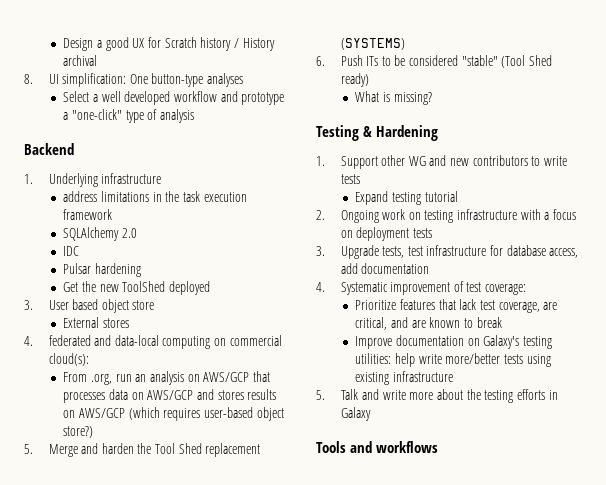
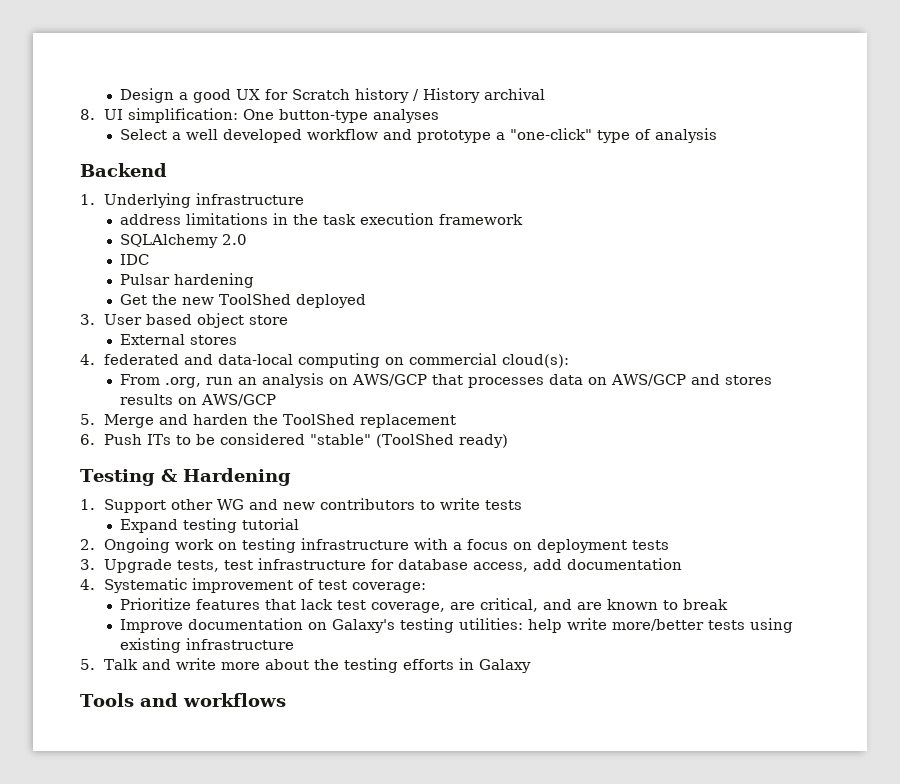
- From .org, run an analysis on AWS/GCP that processes data on AWS/GCP and stores results on AWS/GCP (which requires user-based object store?)
+ From .org, run an analysis on AWS/GCP that processes data on AWS/GCP and stores results on AWS/GCP
- 5. Merge and harden the Tool Shed replacement (SYSTEMS)
+ 5. Merge and harden the ToolShed replacement
- 6. Push ITs to be considered "stable" (Tool Shed ready)
+ 6. Push ITs to be considered "stable" (ToolShed ready)
- What is missing?

